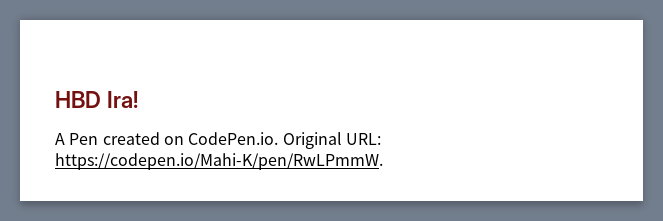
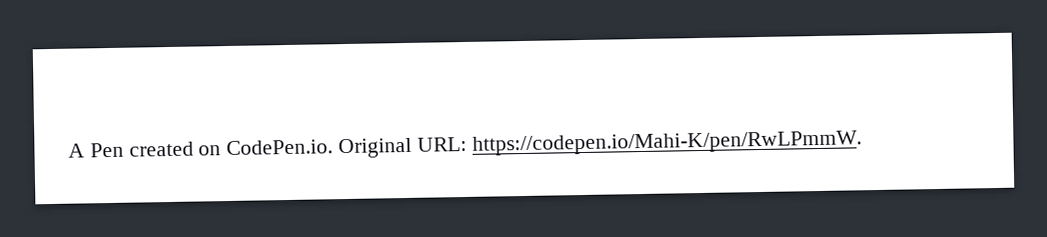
- HBD Ira!

